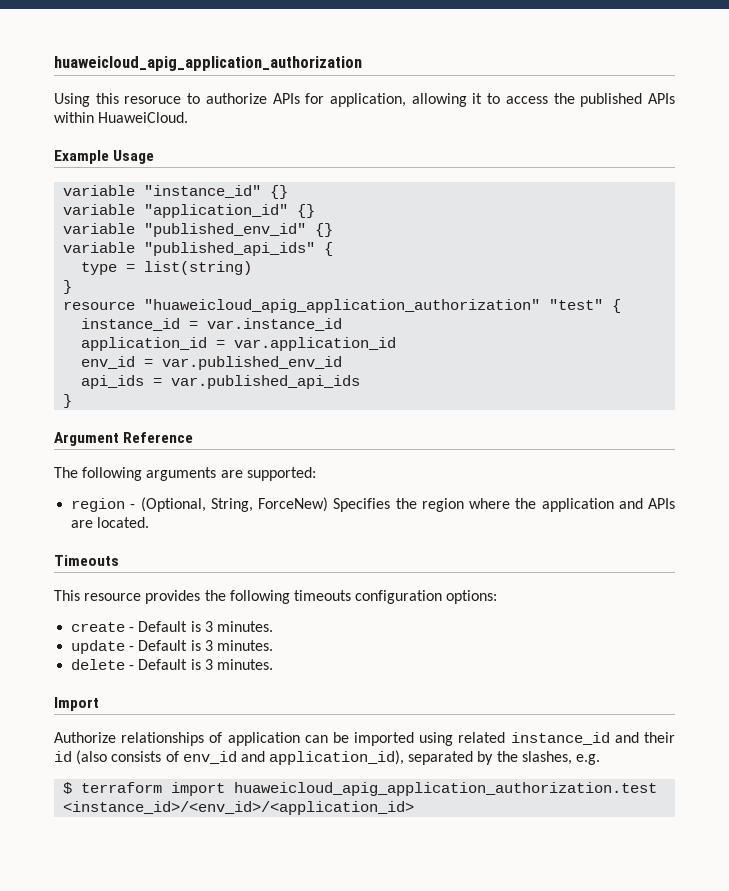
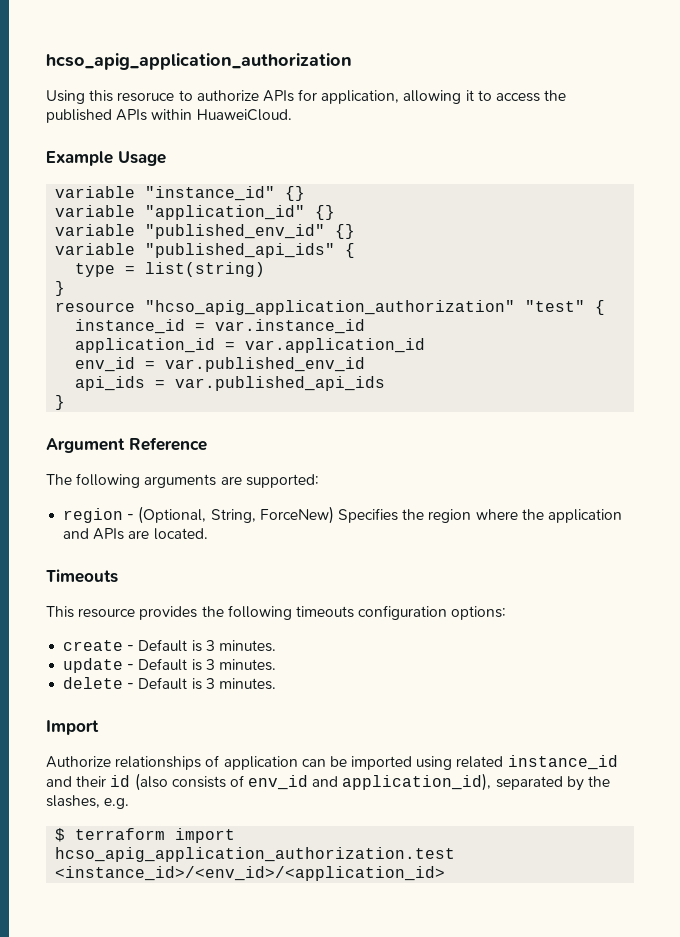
- huaweicloud_apig_application_authorization
+ hcso_apig_application_authorization
- resource "huaweicloud_apig_application_authorization" "test" {
+ resource "hcso_apig_application_authorization" "test" {
- $ terraform import huaweicloud_apig_application_authorization.test <instance_id>/<env_id>/<application_id>
+ $ terraform import hcso_apig_application_authorization.test <instance_id>/<env_id>/<application_id>

